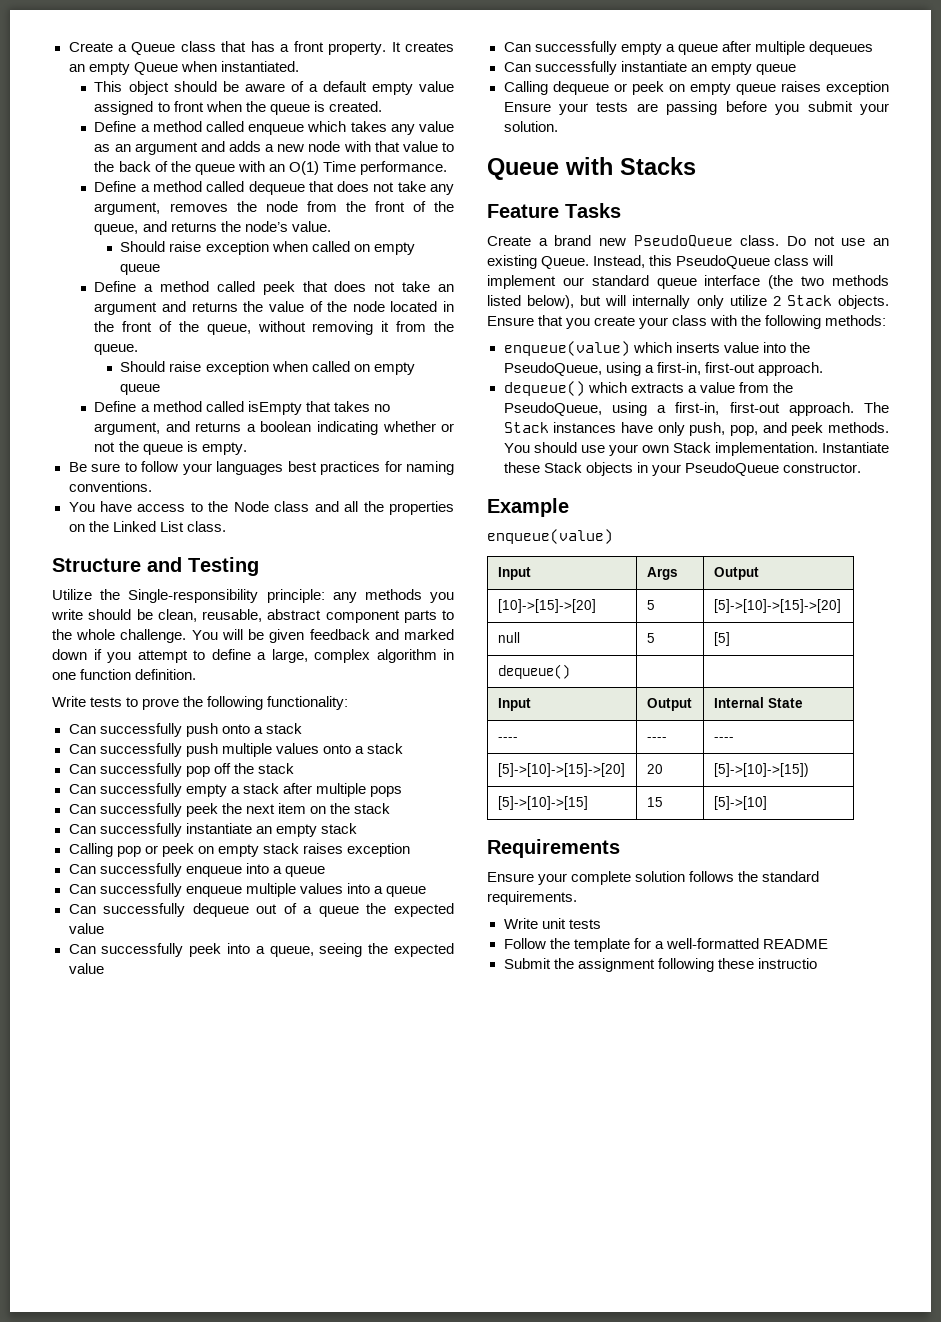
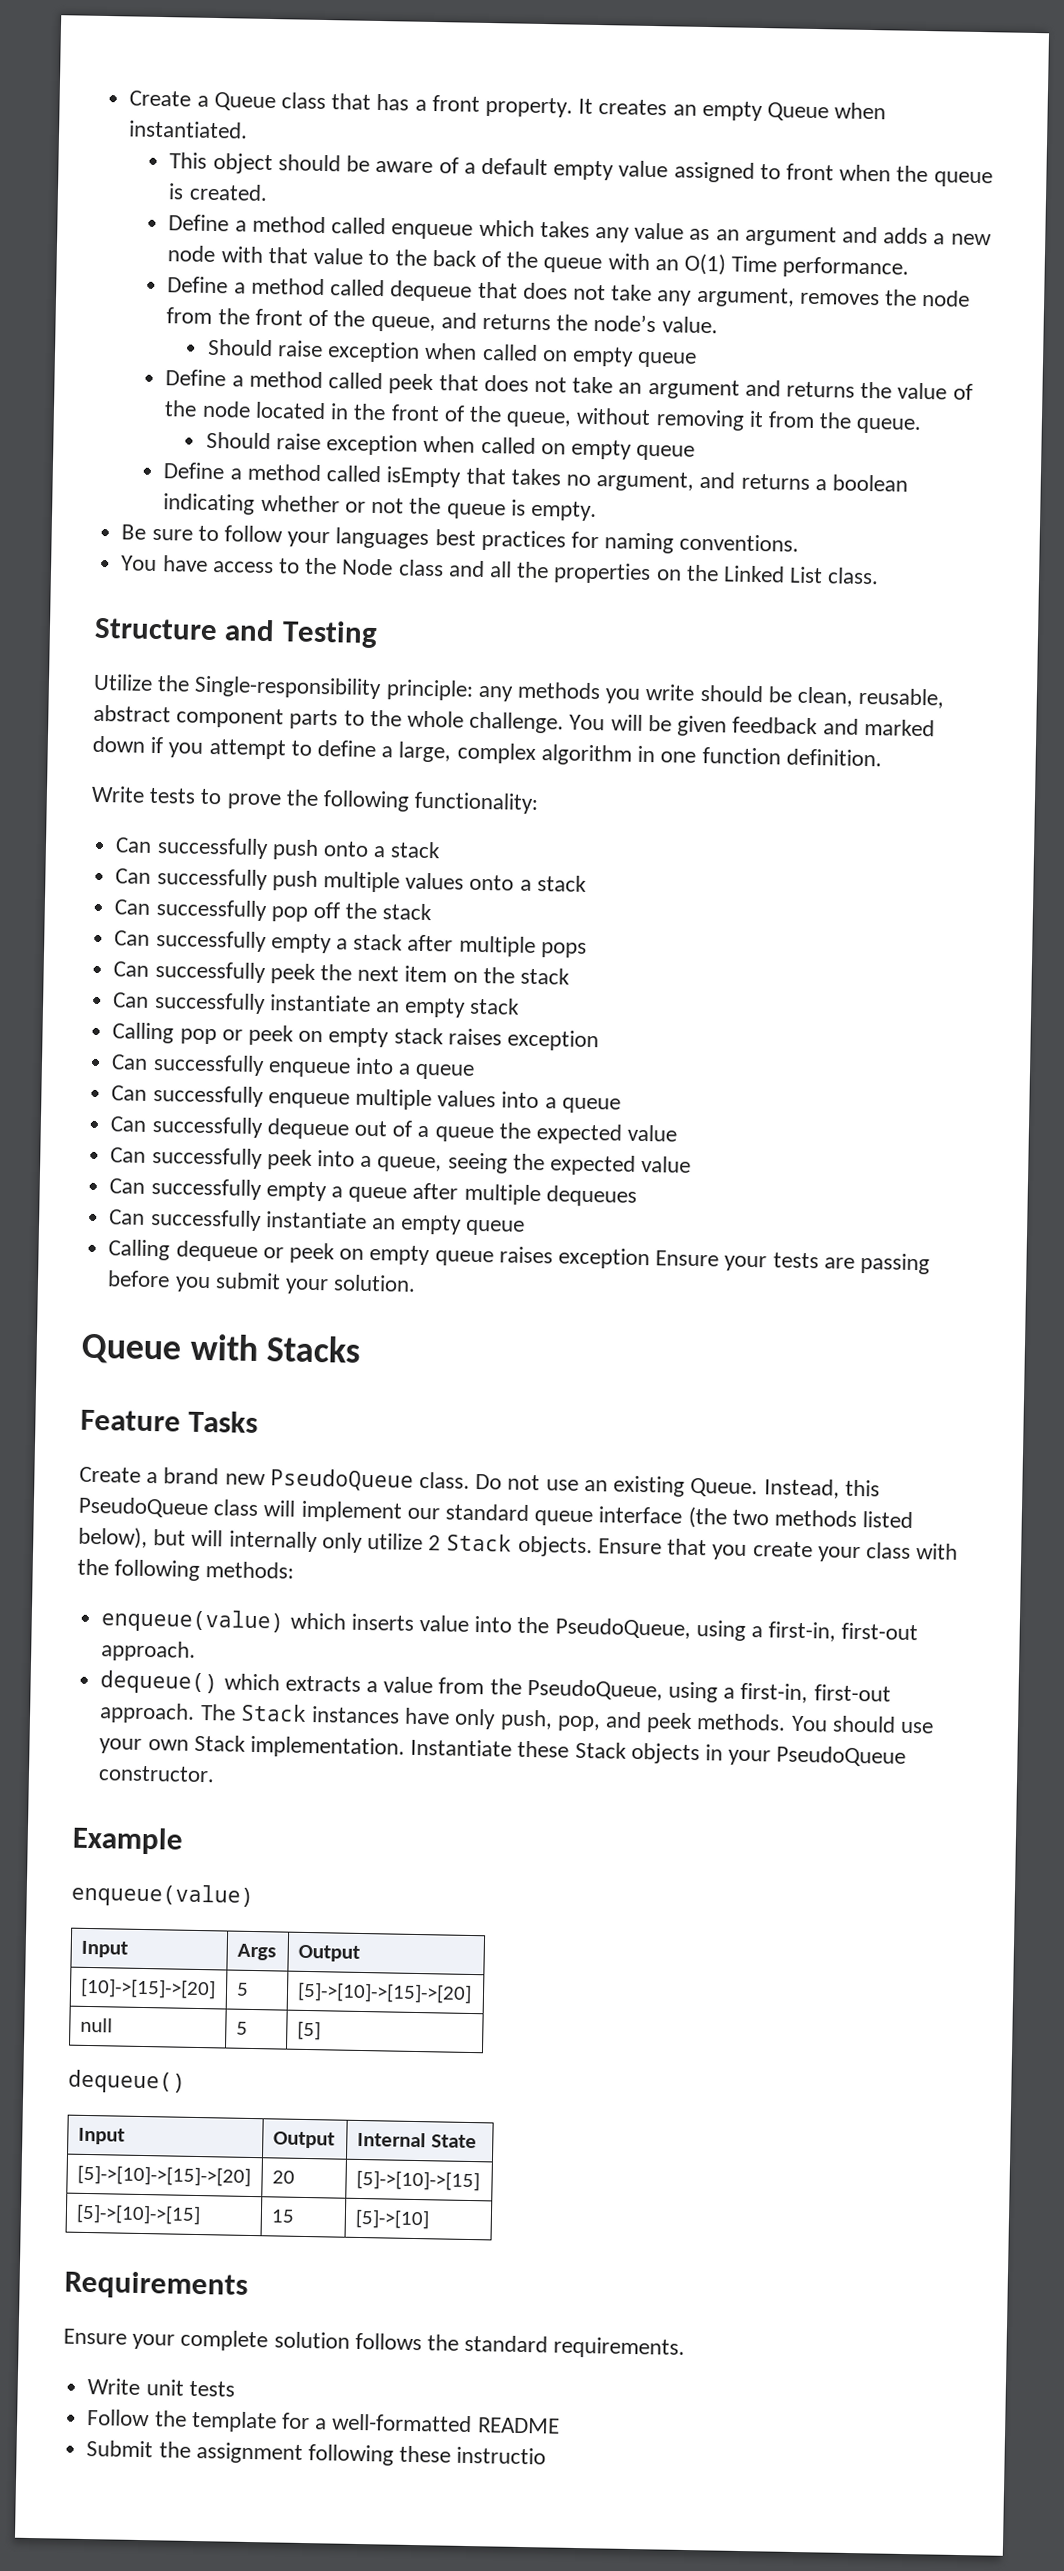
  null | 5 | [5]
- dequeue() | |
+ dequeue()
- ---- | ---- | ----
- [5]->[10]->[15]->[20] | 20 | [5]->[10]->[15])
+ [5]->[10]->[15]->[20] | 20 | [5]->[10]->[15]

